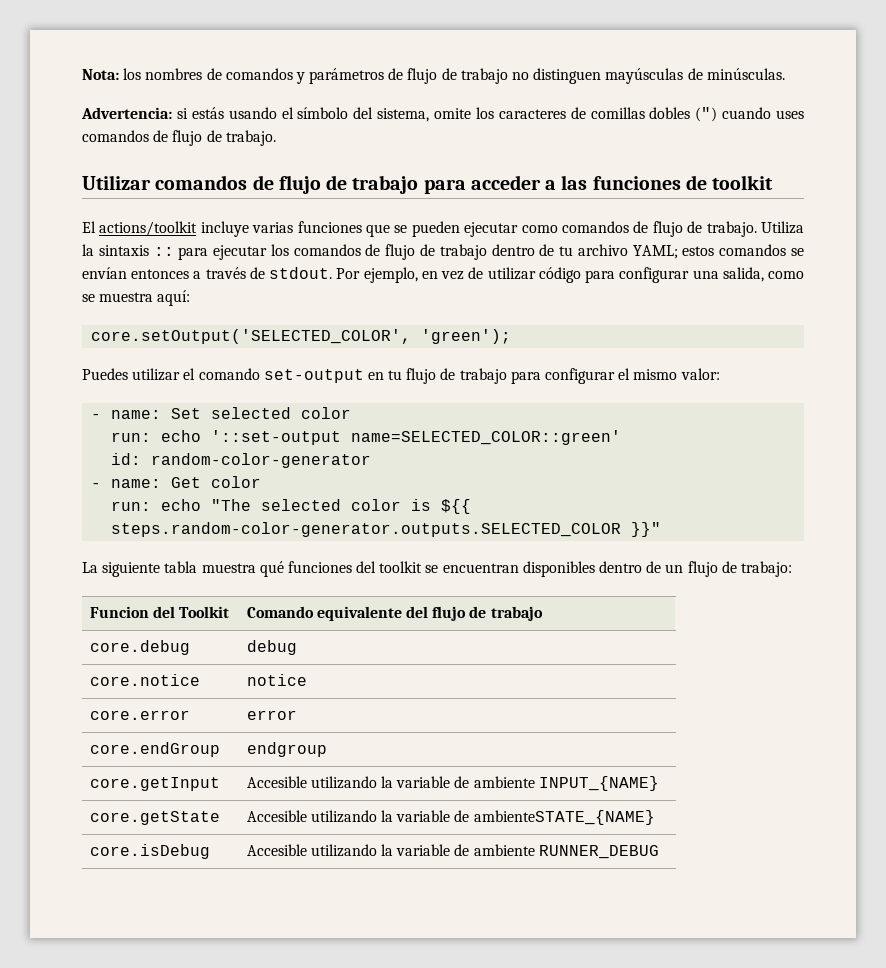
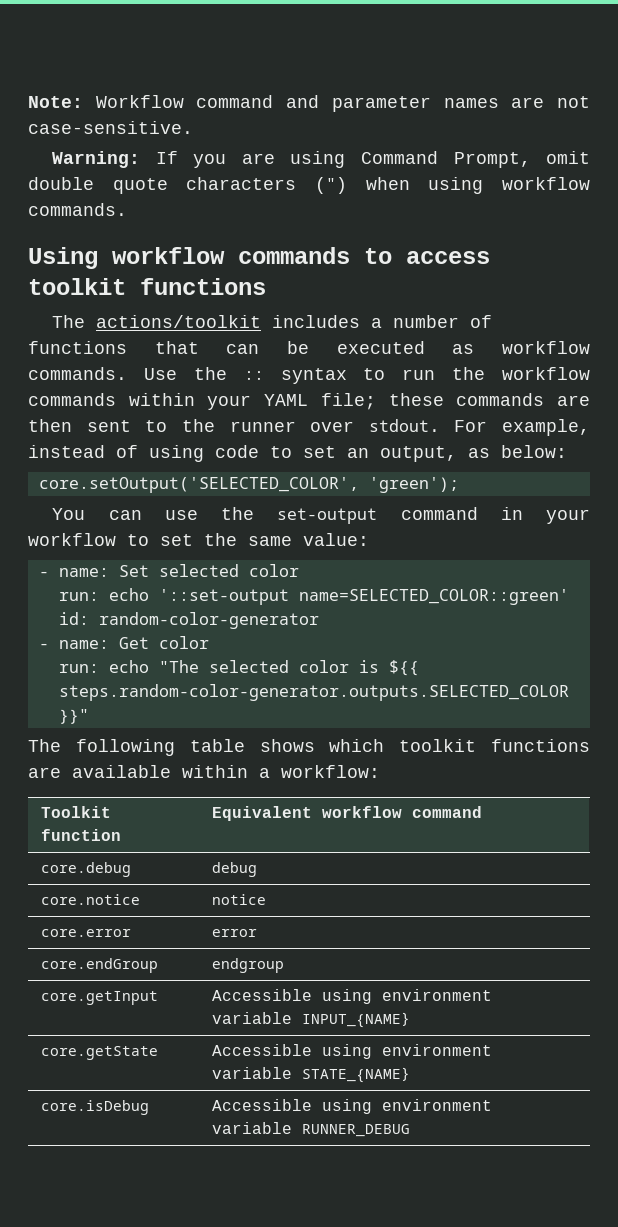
- Nota: los nombres de comandos y parámetros de flujo de trabajo no distinguen mayúsculas de minúsculas.
- Advertencia: si estás usando el símbolo del sistema, omite los caracteres de comillas dobles (") cuando uses comandos de flujo de trabajo.
- Utilizar comandos de flujo de trabajo para acceder a las funciones de toolkit
- El actions/toolkit incluye varias funciones que se pueden ejecutar como comandos de flujo de trabajo. Utiliza la sintaxis :: para ejecutar los comandos de flujo de trabajo dentro de tu archivo YAML; estos comandos se envían entonces a través de stdout. Por ejemplo, en vez de utilizar código para configurar una salida, como se muestra aquí:
+ Note: Workflow command and parameter names are not case-sensitive.
+ Warning: If you are using Command Prompt, omit double quote characters (") when using workflow commands.
+ Using workflow commands to access toolkit functions
+ The actions/toolkit includes a number of functions that can be executed as workflow commands. Use the :: syntax to run the workflow commands within your YAML file; these commands are then sent to the runner over stdout. For example, instead of using code to set an output, as below:
  core.setOutput('SELECTED_COLOR', 'green');
- Puedes utilizar el comando set-output en tu flujo de trabajo para configurar el mismo valor:
+ You can use the set-output command in your workflow to set the same value:
- La siguiente tabla muestra qué funciones del toolkit se encuentran disponibles dentro de un flujo de trabajo:
- Funcion del Toolkit | Comando equivalente del flujo de trabajo
+ The following table shows which toolkit functions are available within a workflow:
+ Toolkit function | Equivalent workflow command
- core.getInput | Accesible utilizando la variable de ambiente INPUT_{NAME}
- core.getState | Accesible utilizando la variable de ambienteSTATE_{NAME}
- core.isDebug | Accesible utilizando la variable de ambiente RUNNER_DEBUG
+ core.getInput | Accessible using environment variable INPUT_{NAME}
+ core.getState | Accessible using environment variable STATE_{NAME}
+ core.isDebug | Accessible using environment variable RUNNER_DEBUG

